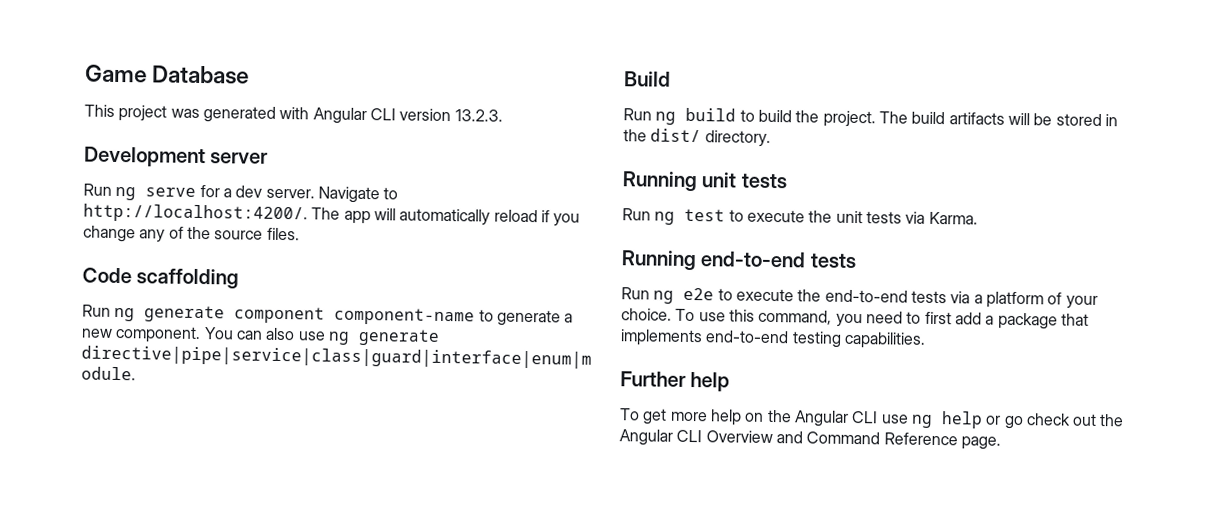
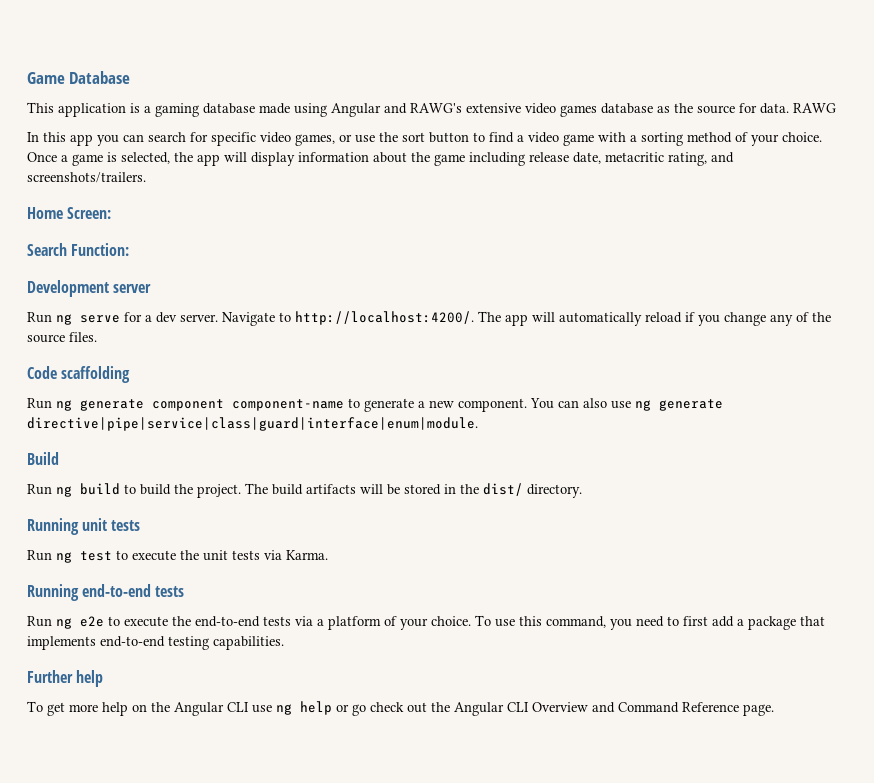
- This project was generated with Angular CLI version 13.2.3.
+ This application is a gaming database made using Angular and RAWG's extensive video games database as the source for data. RAWG
+ In this app you can search for specific video games, or use the sort button to find a video game with a sorting method of your choice. Once a game is selected, the app will display information about the game including release date, metacritic rating, and screenshots/trailers.
+ Home Screen:
+ Search Function:

